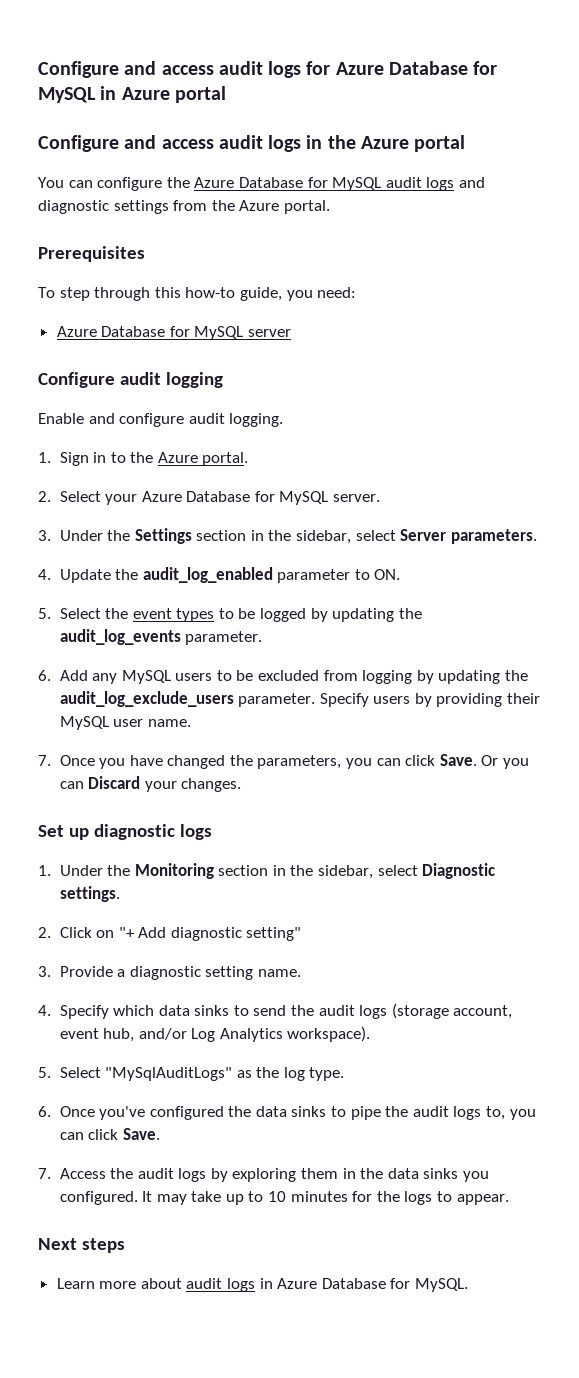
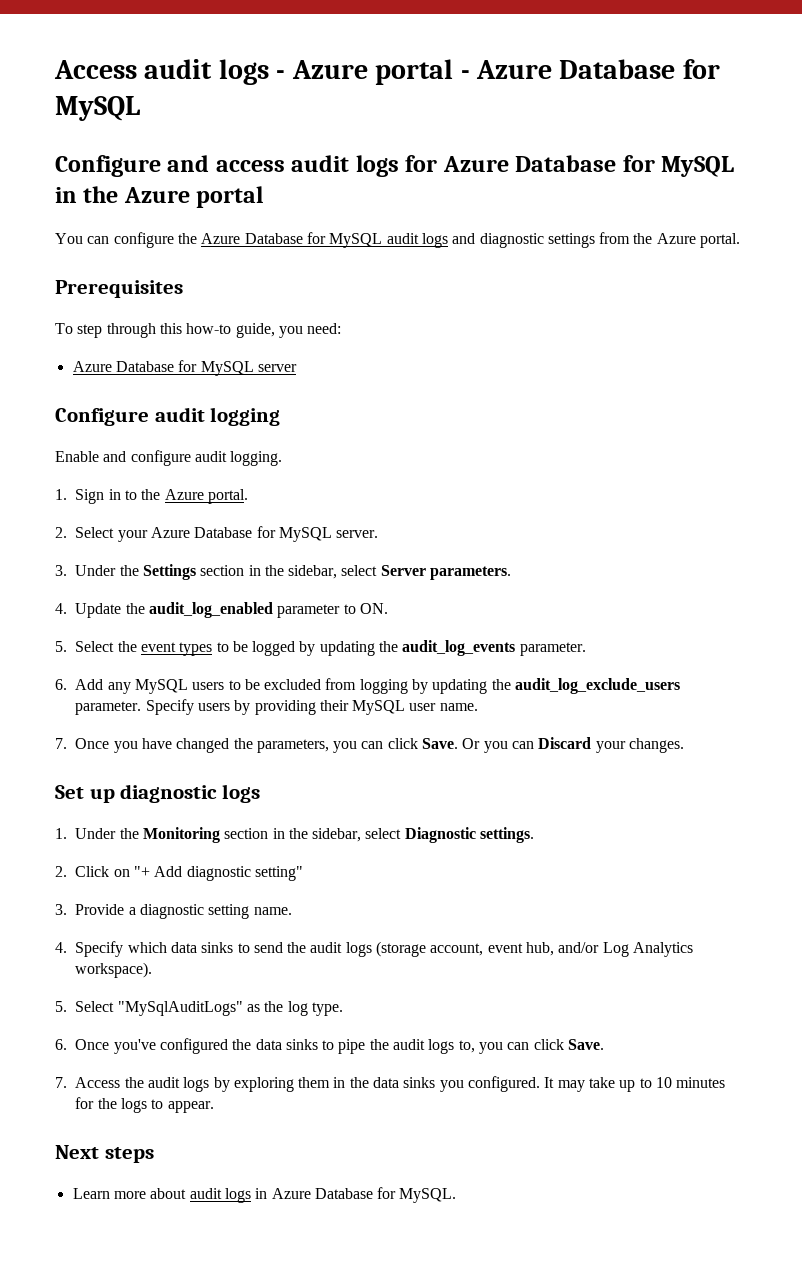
+ Access audit logs - Azure portal - Azure Database for MySQL
- Configure and access audit logs for Azure Database for MySQL in Azure portal
- Configure and access audit logs in the Azure portal
+ Configure and access audit logs for Azure Database for MySQL in the Azure portal

